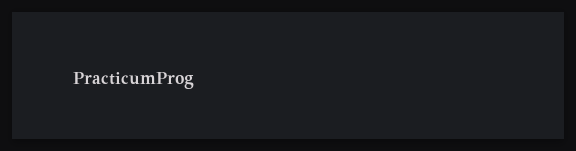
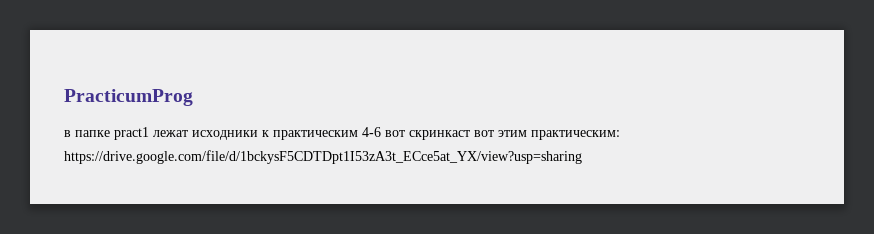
+ в папке pract1 лежат исходники к практическим 4-6 вот скринкаст вот этим практическим: https://drive.google.com/file/d/1bckysF5CDTDpt1I53zA3t_ECce5at_YX/view?usp=sharing

